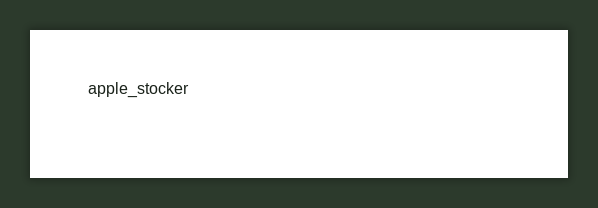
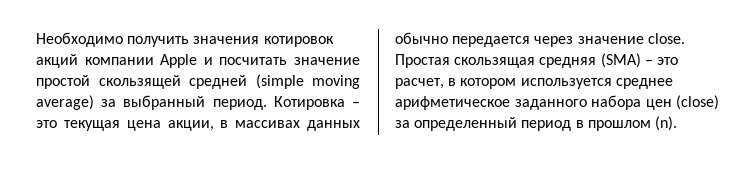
- apple_stocker
+ Необходимо получить значения котировок акций компании Apple и посчитать значение простой скользящей средней (simple moving average) за выбранный период. Котировка – это текущая цена акции, в массивах данных обычно передается через значение close. Простая скользящая средняя (SMA) – это расчет, в котором используется среднее арифметическое заданного набора цен (close) за определенный период в прошлом (n).

